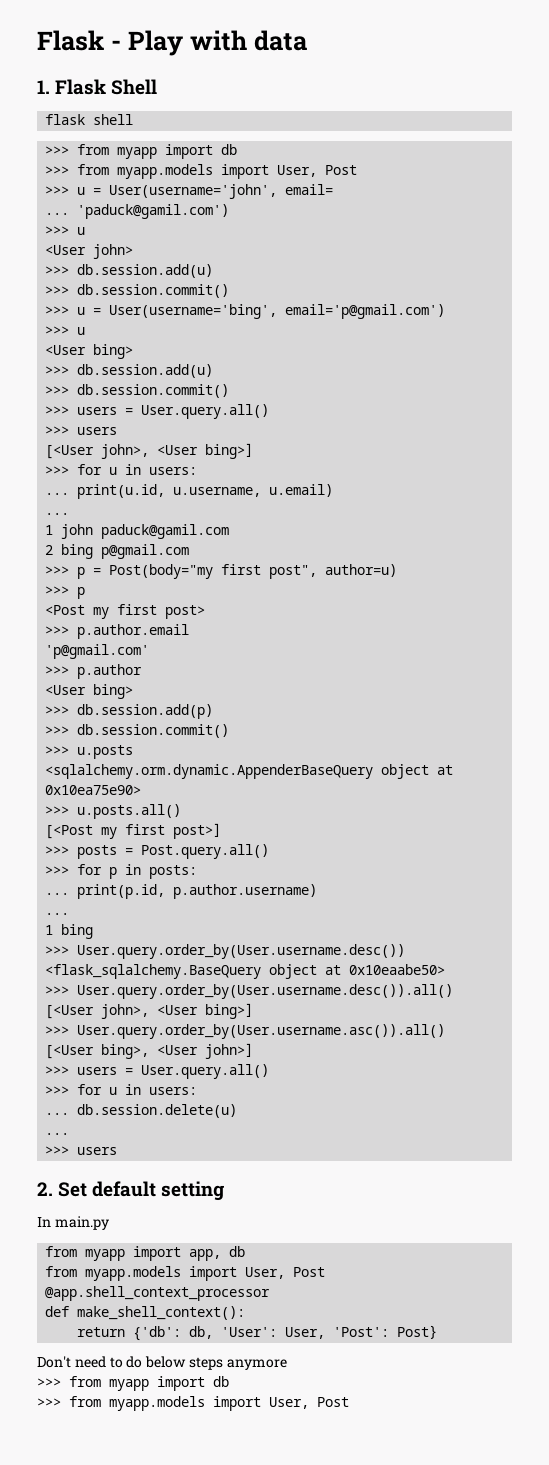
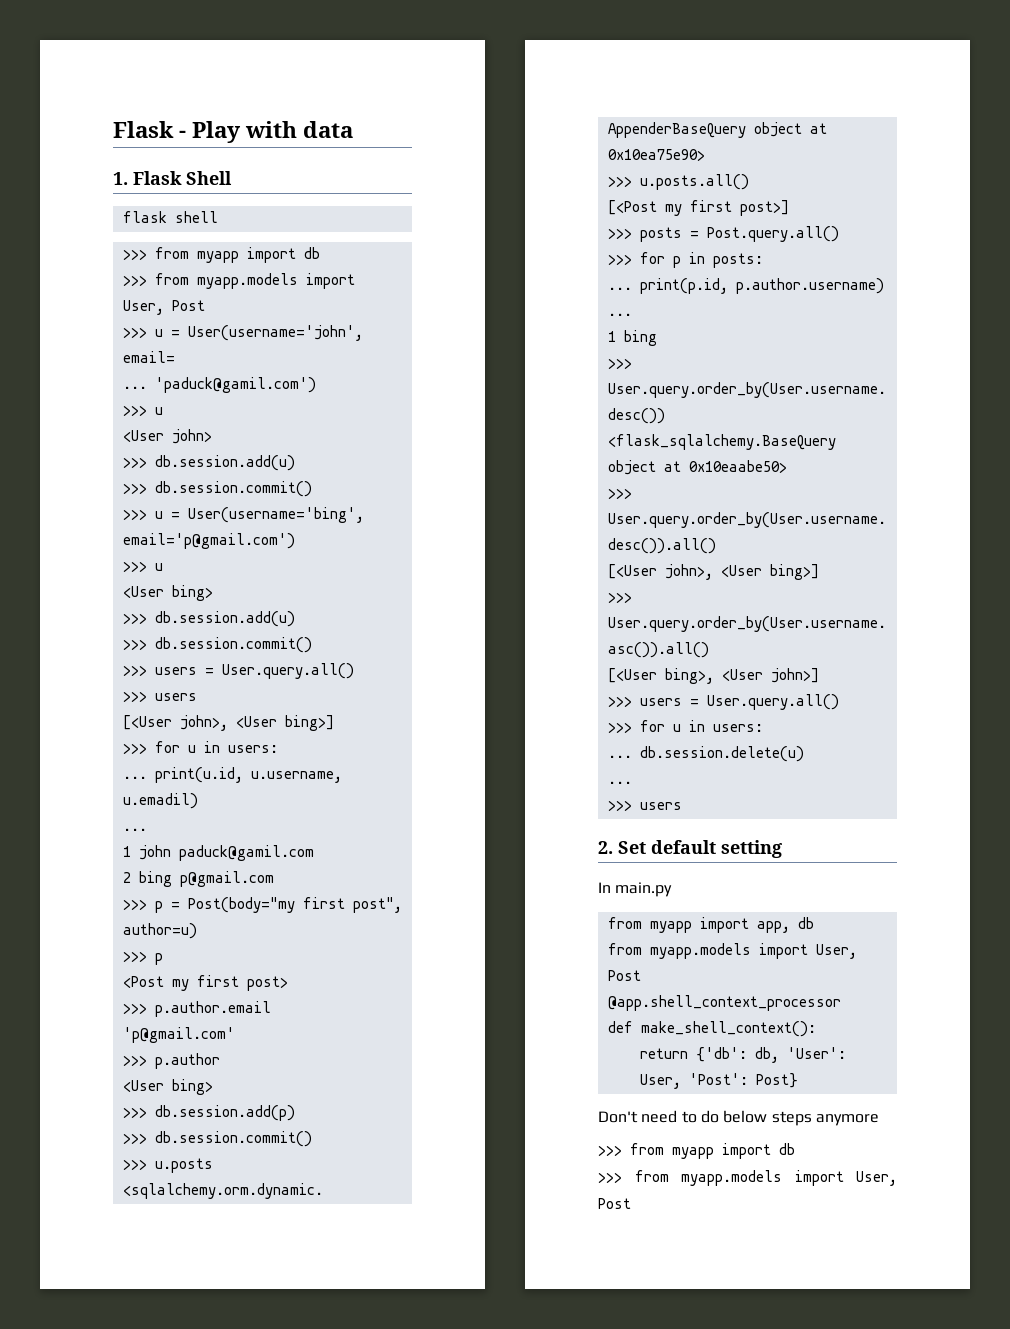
- ... print(u.id, u.username, u.email)
+ ... print(u.id, u.username, u.emadil)

